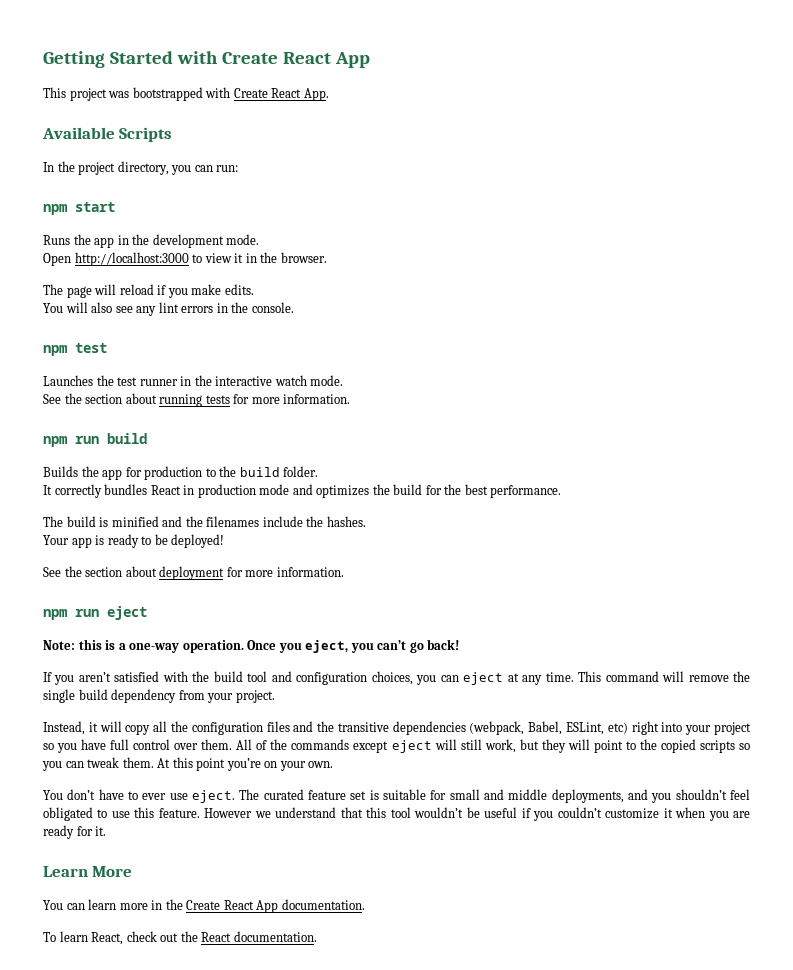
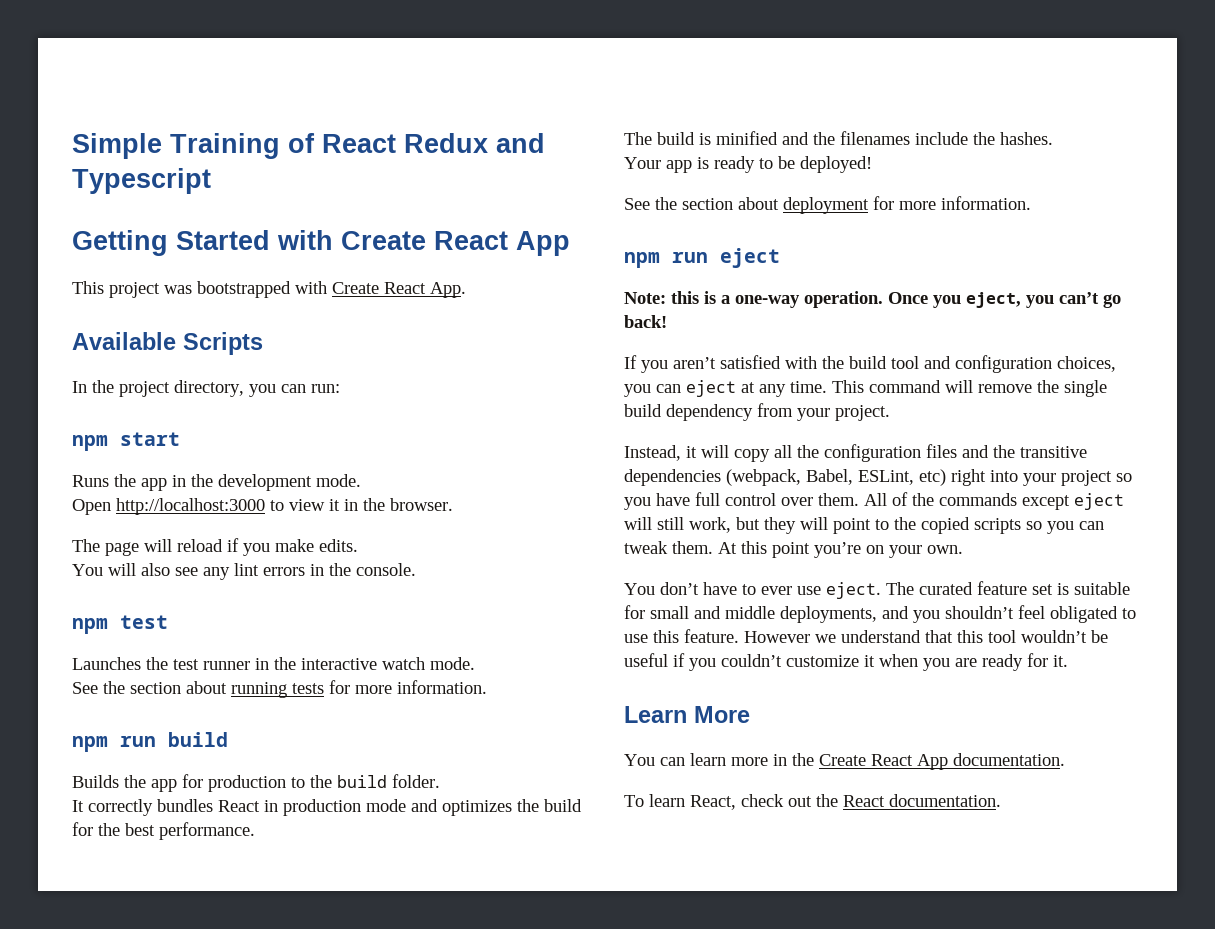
+ Simple Training of React Redux and Typescript

